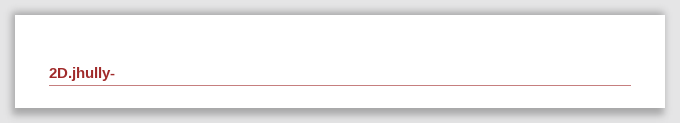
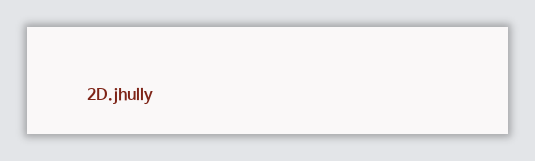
- 2D.jhully-
+ 2D.jhully

